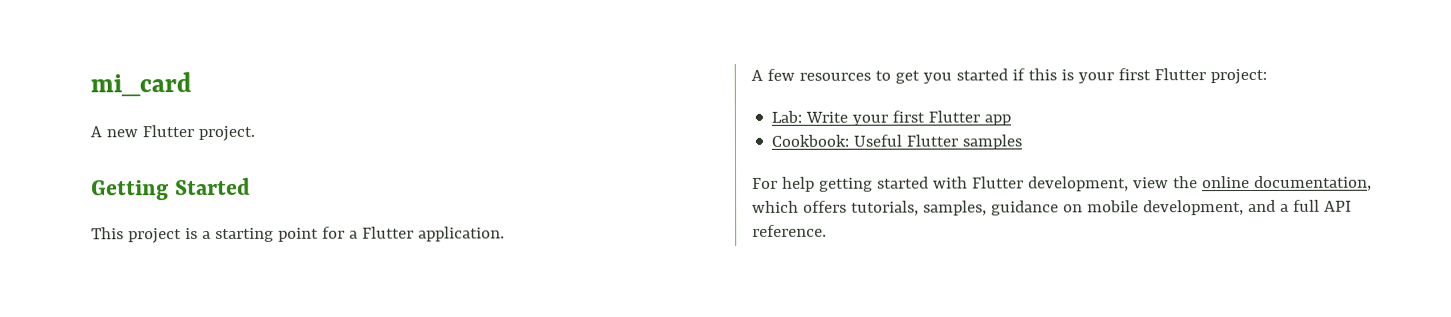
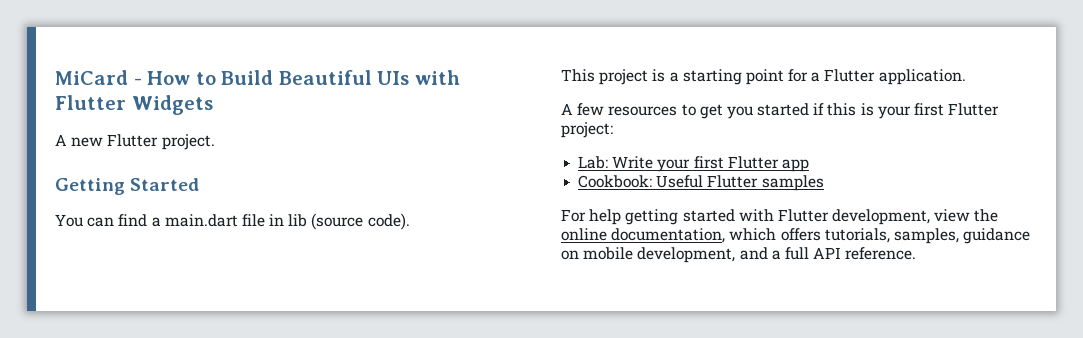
- mi_card
+ MiCard - How to Build Beautiful UIs with Flutter Widgets
+ You can find a main.dart file in lib (source code).

